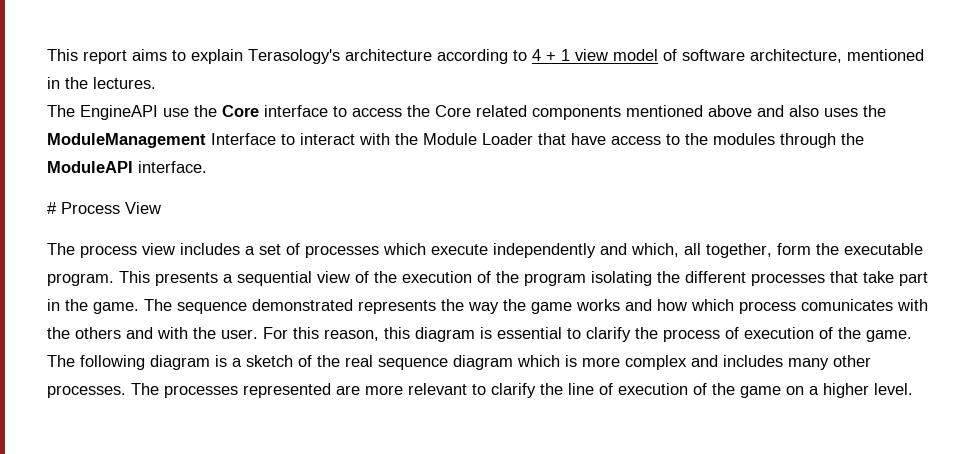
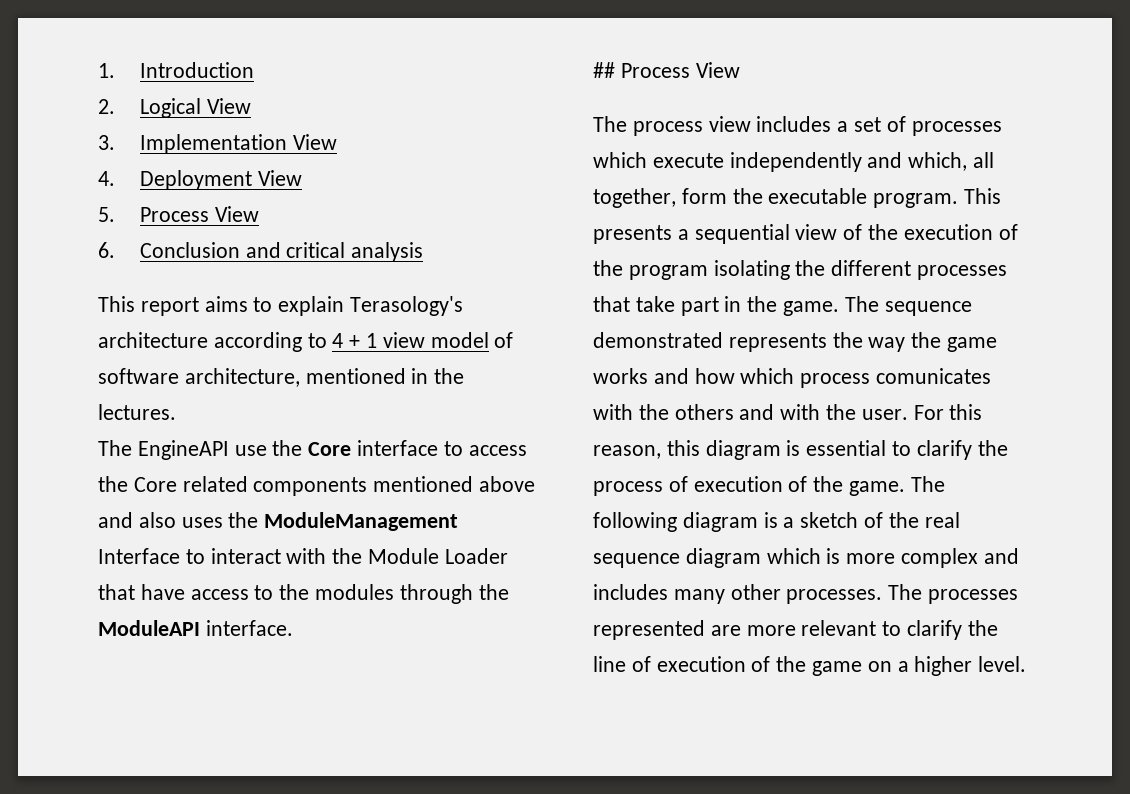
+ 1. Introduction
+ 2. Logical View
+ 3. Implementation View
+ 4. Deployment View
+ 5. Process View
+ 6. Conclusion and critical analysis
- # Process View
+ ## Process View

